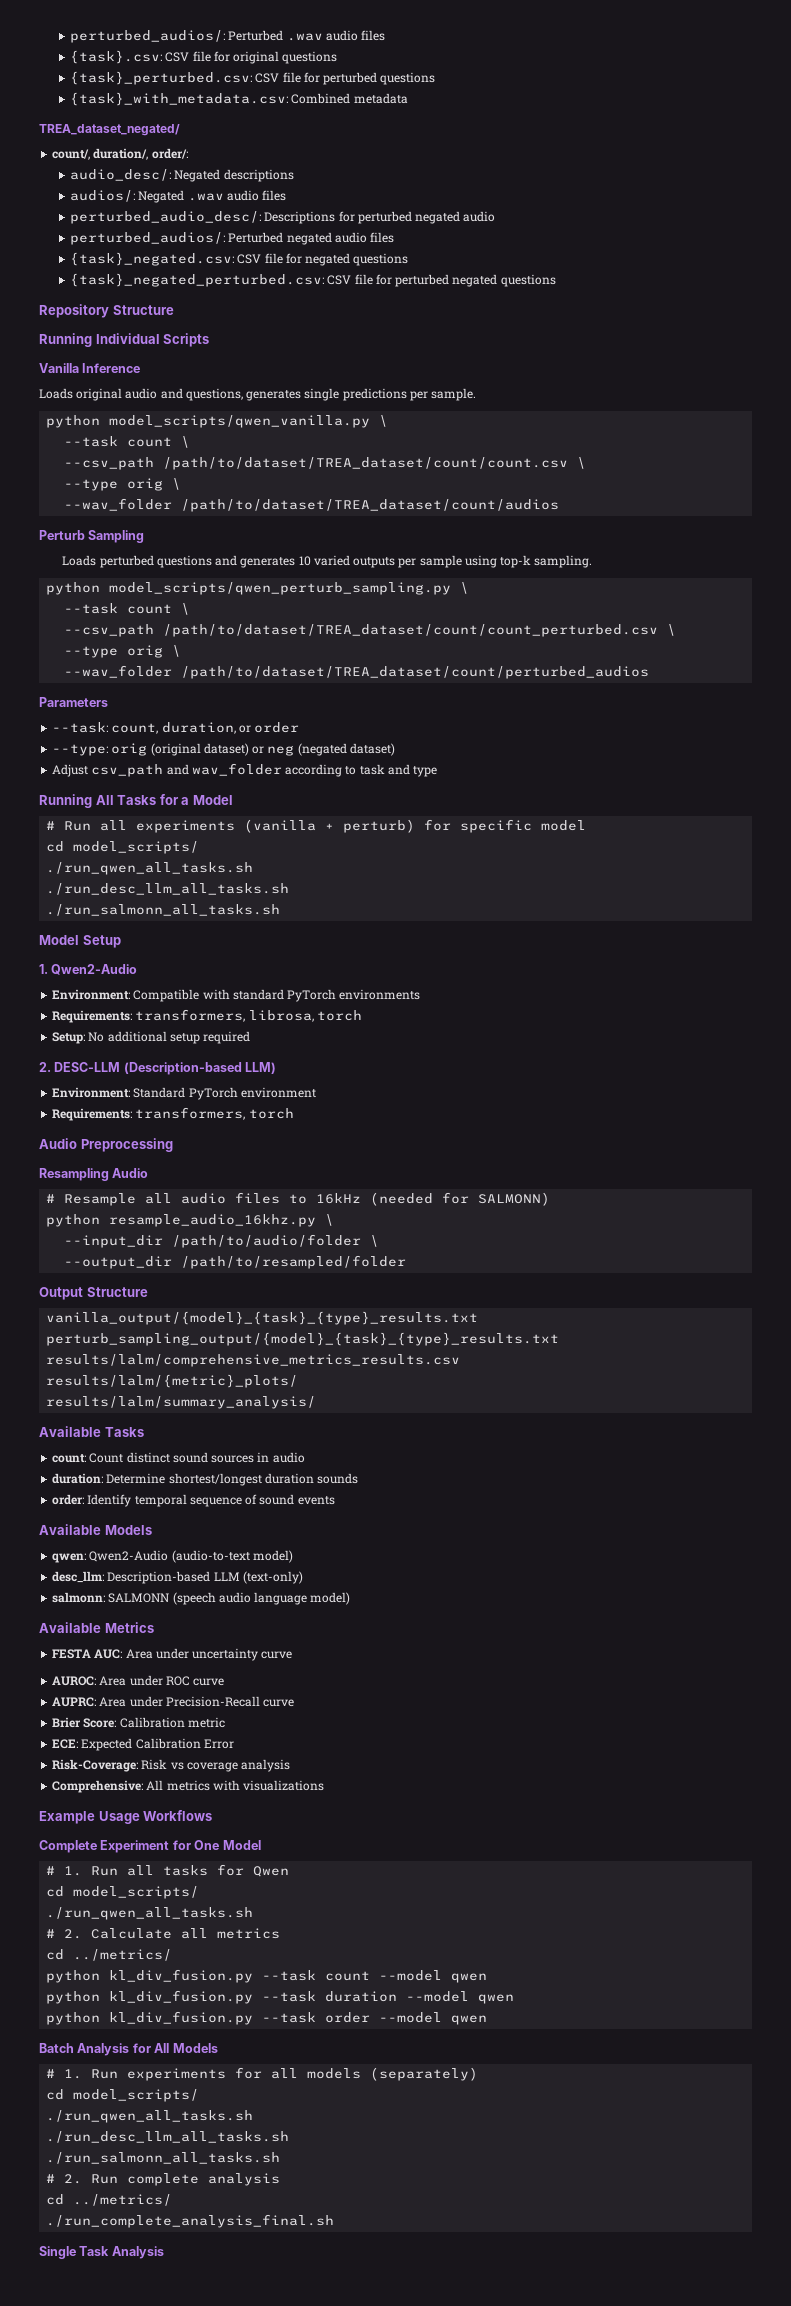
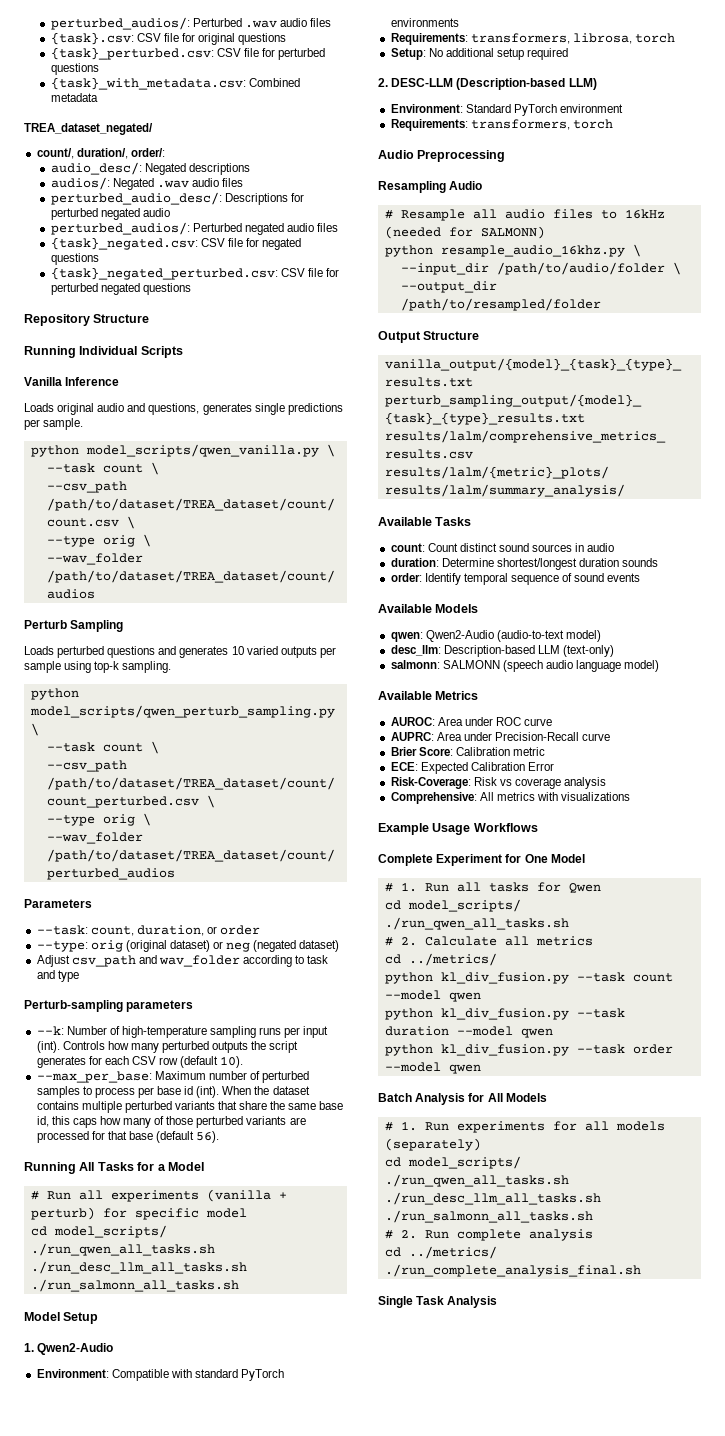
+ Perturb-sampling parameters
+ --k: Number of high-temperature sampling runs per input (int). Controls how many perturbed outputs the script generates for each CSV row (default 10).
+ --max_per_base: Maximum number of perturbed samples to process per base id (int). When the dataset contains multiple perturbed variants that share the same base id, this caps how many of those perturbed variants are processed for that base (default 56).
- FESTA AUC: Area under uncertainty curve

